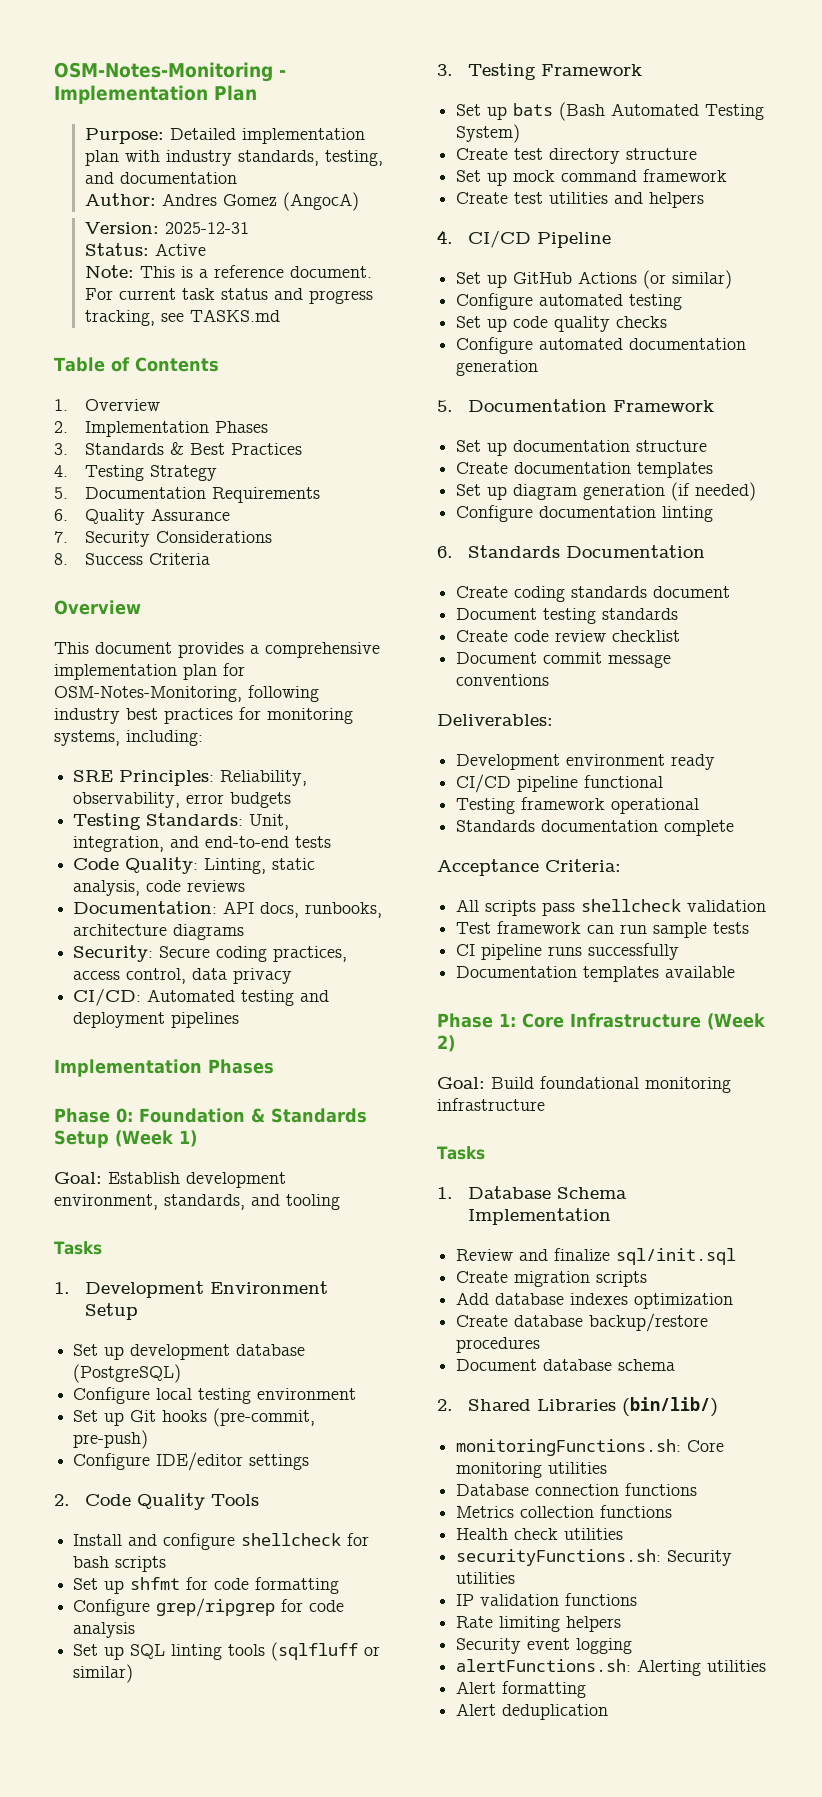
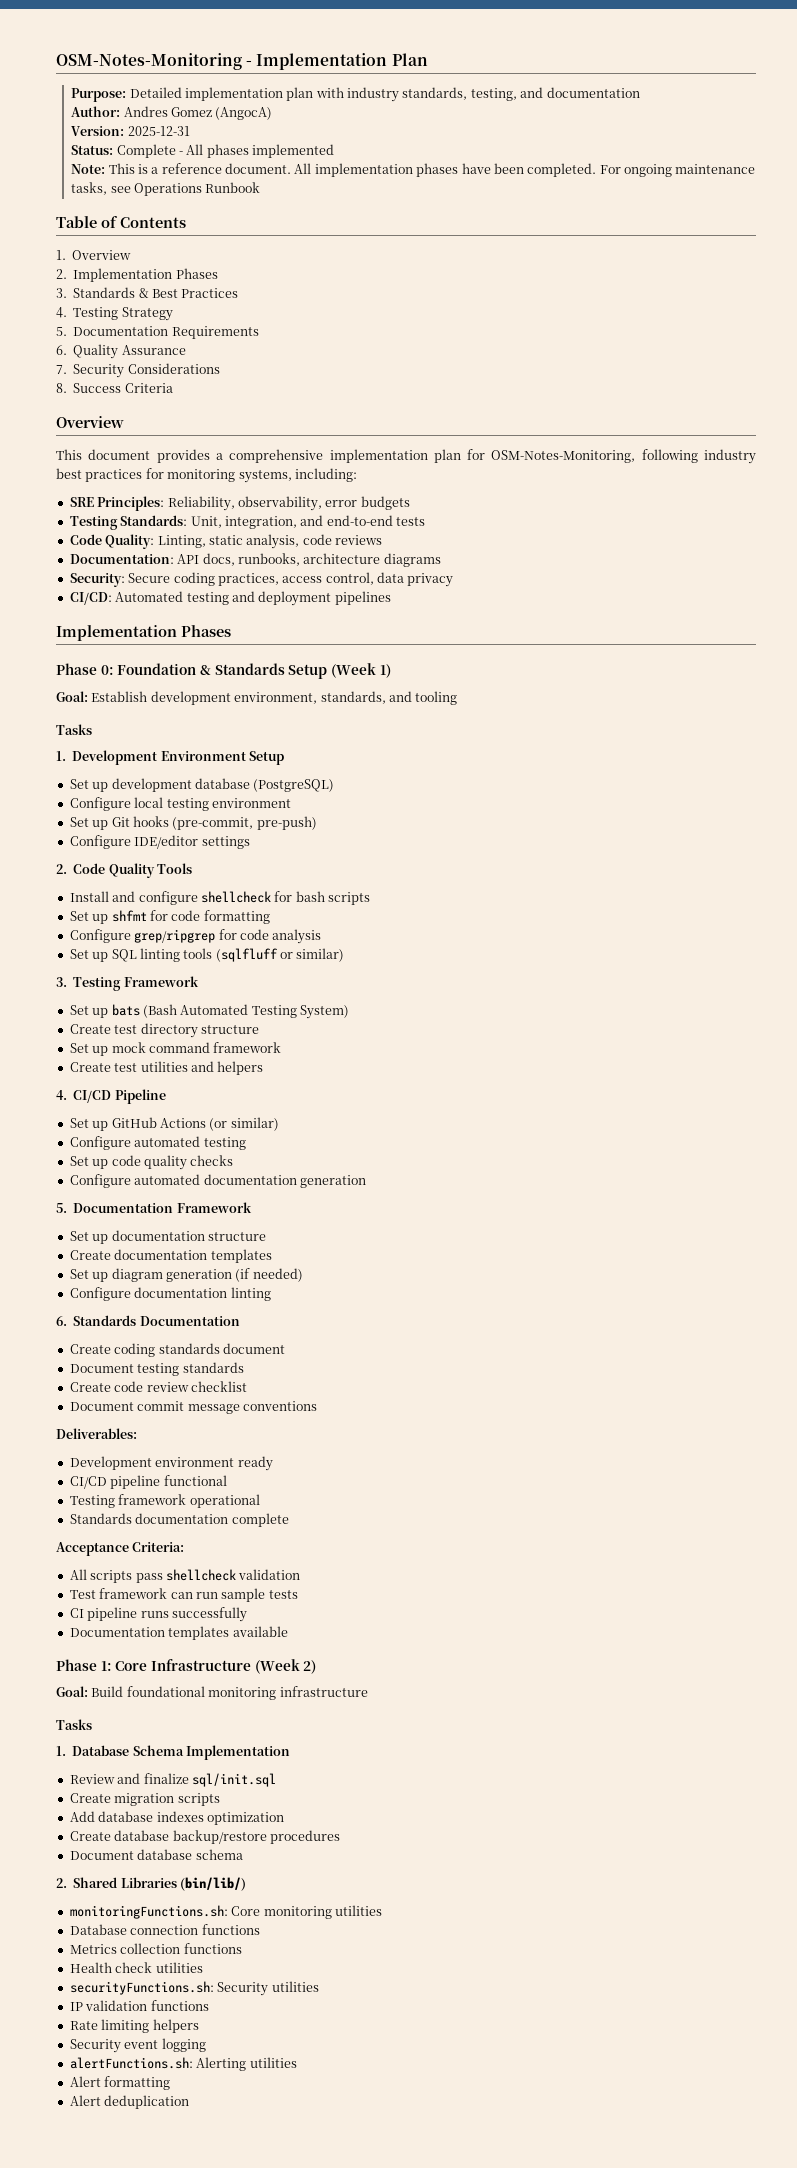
- Status: Active
+ Status: Complete - All phases implemented
- For current task status and progress tracking, see TASKS.md
+ All implementation phases have been completed. For ongoing maintenance tasks, see Operations Runbook

